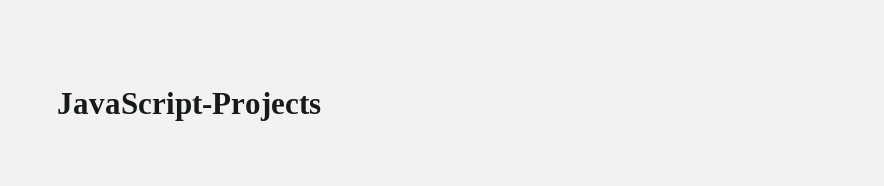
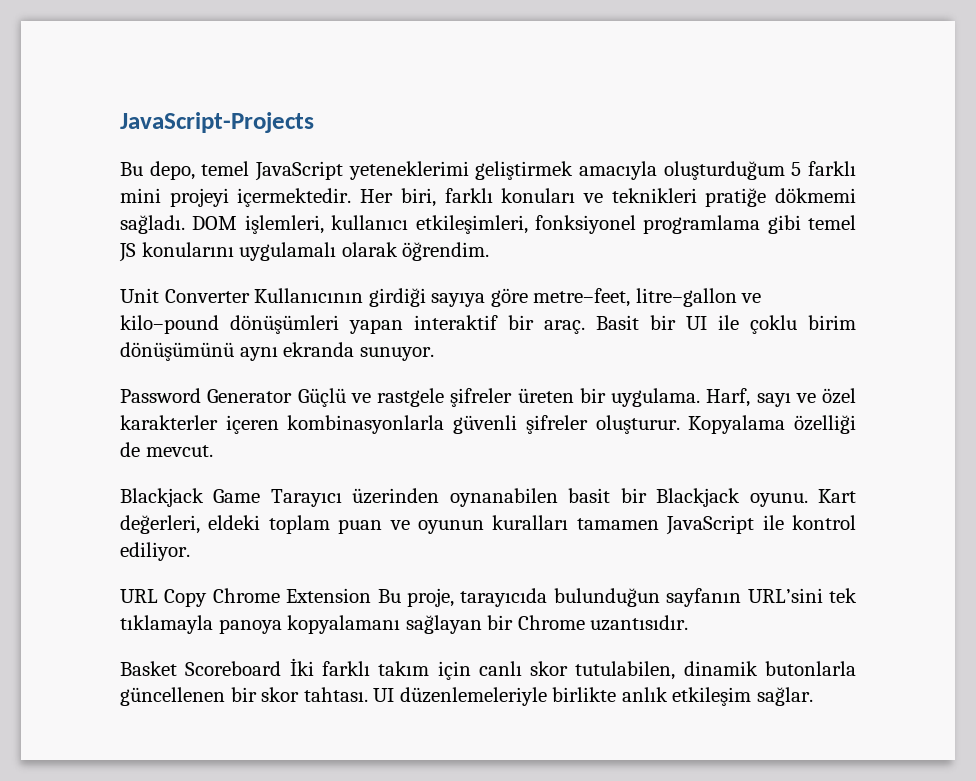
+ Bu depo, temel JavaScript yeteneklerimi geliştirmek amacıyla oluşturduğum 5 farklı mini projeyi içermektedir. Her biri, farklı konuları ve teknikleri pratiğe dökmemi sağladı. DOM işlemleri, kullanıcı etkileşimleri, fonksiyonel programlama gibi temel JS konularını uygulamalı olarak öğrendim.
+ Unit Converter Kullanıcının girdiği sayıya göre metre–feet, litre–gallon ve kilo–pound dönüşümleri yapan interaktif bir araç. Basit bir UI ile çoklu birim dönüşümünü aynı ekranda sunuyor.
+ Password Generator Güçlü ve rastgele şifreler üreten bir uygulama. Harf, sayı ve özel karakterler içeren kombinasyonlarla güvenli şifreler oluşturur. Kopyalama özelliği de mevcut.
+ Blackjack Game Tarayıcı üzerinden oynanabilen basit bir Blackjack oyunu. Kart değerleri, eldeki toplam puan ve oyunun kuralları tamamen JavaScript ile kontrol ediliyor.
+ URL Copy Chrome Extension Bu proje, tarayıcıda bulunduğun sayfanın URL’sini tek tıklamayla panoya kopyalamanı sağlayan bir Chrome uzantısıdır.
+ Basket Scoreboard İki farklı takım için canlı skor tutulabilen, dinamik butonlarla güncellenen bir skor tahtası. UI düzenlemeleriyle birlikte anlık etkileşim sağlar.

